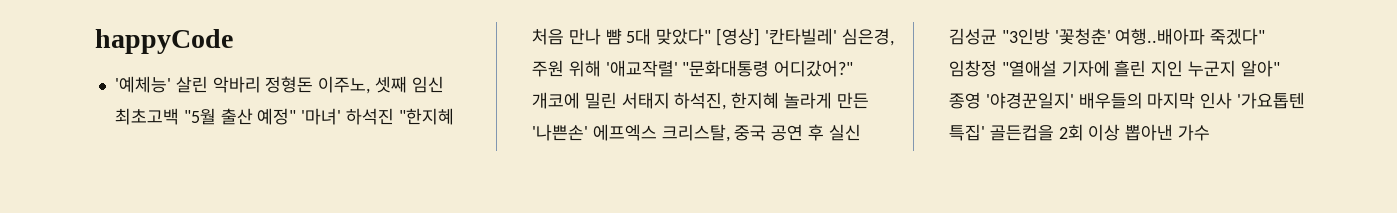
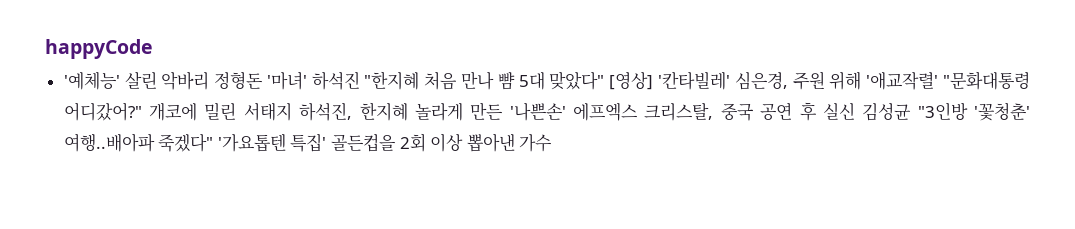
- '예체능' 살린 악바리 정형돈 이주노, 셋째 임신 최초고백 "5월 출산 예정" '마녀' 하석진 "한지혜 처음 만나 뺨 5대 맞았다" [영상] '칸타빌레' 심은경, 주원 위해 '애교작렬' "문화대통령 어디갔어?"
+ '예체능' 살린 악바리 정형돈 '마녀' 하석진 "한지혜 처음 만나 뺨 5대 맞았다" [영상] '칸타빌레' 심은경, 주원 위해 '애교작렬' "문화대통령 어디갔어?"
- 개코에 밀린 서태지 하석진, 한지혜 놀라게 만든 '나쁜손' 에프엑스 크리스탈, 중국 공연 후 실신 김성균 "3인방 '꽃청춘' 여행..배아파 죽겠다" 임창정 "열애설 기자에 흘린 지인 누군지 알아" 종영 '야경꾼일지' 배우들의 마지막 인사 '가요톱텐 특집' 골든컵을 2회 이상 뽑아낸 가수
+ 개코에 밀린 서태지 하석진, 한지혜 놀라게 만든 '나쁜손' 에프엑스 크리스탈, 중국 공연 후 실신 김성균 "3인방 '꽃청춘' 여행..배아파 죽겠다" '가요톱텐 특집' 골든컵을 2회 이상 뽑아낸 가수

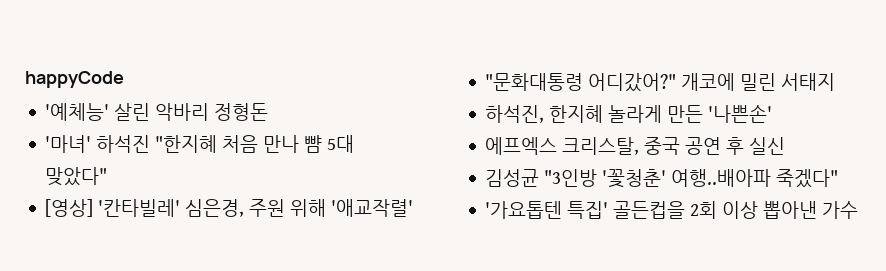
- '예체능' 살린 악바리 정형돈 '마녀' 하석진 "한지혜 처음 만나 뺨 5대 맞았다" [영상] '칸타빌레' 심은경, 주원 위해 '애교작렬' "문화대통령 어디갔어?"
+ '예체능' 살린 악바리 정형돈
+ '마녀' 하석진 "한지혜 처음 만나 뺨 5대 맞았다"
+ [영상] '칸타빌레' 심은경, 주원 위해 '애교작렬'
+ "문화대통령 어디갔어?"
- 개코에 밀린 서태지 하석진, 한지혜 놀라게 만든 '나쁜손' 에프엑스 크리스탈, 중국 공연 후 실신 김성균 "3인방 '꽃청춘' 여행..배아파 죽겠다" '가요톱텐 특집' 골든컵을 2회 이상 뽑아낸 가수
+ 개코에 밀린 서태지
+ 하석진, 한지혜 놀라게 만든 '나쁜손'
+ 에프엑스 크리스탈, 중국 공연 후 실신
+ 김성균 "3인방 '꽃청춘' 여행..배아파 죽겠다"
+ '가요톱텐 특집' 골든컵을 2회 이상 뽑아낸 가수

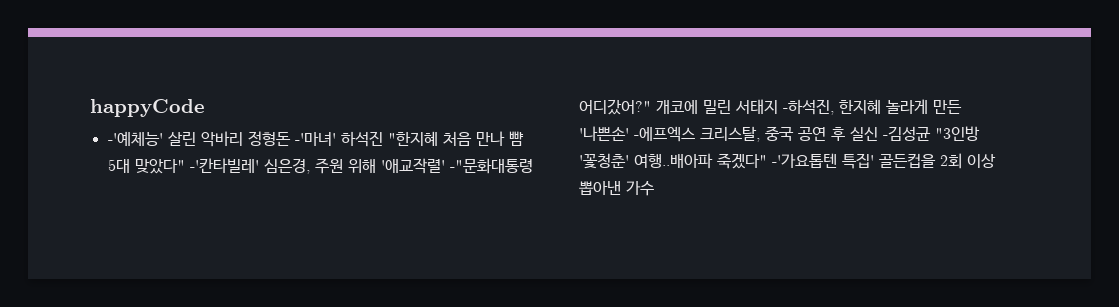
- '예체능' 살린 악바리 정형돈
- '마녀' 하석진 "한지혜 처음 만나 뺨 5대 맞았다"
- [영상] '칸타빌레' 심은경, 주원 위해 '애교작렬'
- "문화대통령 어디갔어?"
+ -'예체능' 살린 악바리 정형돈 -'마녀' 하석진 "한지혜 처음 만나 뺨 5대 맞았다" -'칸타빌레' 심은경, 주원 위해 '애교작렬' -"문화대통령 어디갔어?"
- 개코에 밀린 서태지
- 하석진, 한지혜 놀라게 만든 '나쁜손'
- 에프엑스 크리스탈, 중국 공연 후 실신
- 김성균 "3인방 '꽃청춘' 여행..배아파 죽겠다"
- '가요톱텐 특집' 골든컵을 2회 이상 뽑아낸 가수
+ 개코에 밀린 서태지 -하석진, 한지혜 놀라게 만든 '나쁜손' -에프엑스 크리스탈, 중국 공연 후 실신 -김성균 "3인방 '꽃청춘' 여행..배아파 죽겠다" -'가요톱텐 특집' 골든컵을 2회 이상 뽑아낸 가수

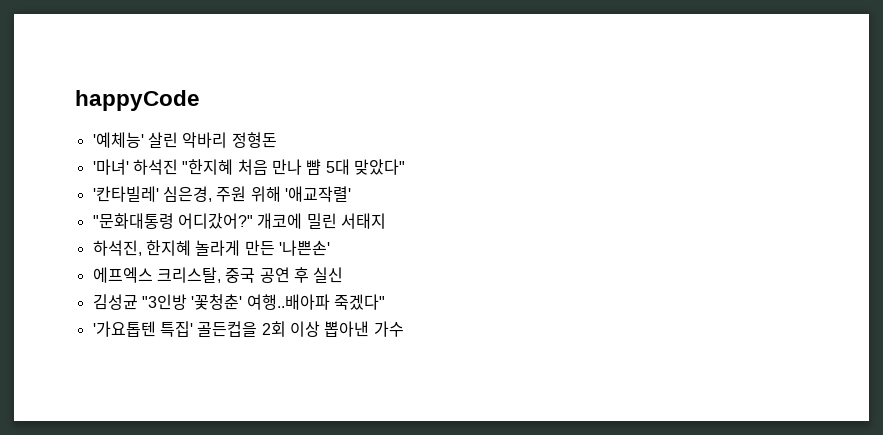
- -'예체능' 살린 악바리 정형돈 -'마녀' 하석진 "한지혜 처음 만나 뺨 5대 맞았다" -'칸타빌레' 심은경, 주원 위해 '애교작렬' -"문화대통령 어디갔어?"
+ '예체능' 살린 악바리 정형돈
+ '마녀' 하석진 "한지혜 처음 만나 뺨 5대 맞았다"
+ '칸타빌레' 심은경, 주원 위해 '애교작렬'
+ "문화대통령 어디갔어?"
- 개코에 밀린 서태지 -하석진, 한지혜 놀라게 만든 '나쁜손' -에프엑스 크리스탈, 중국 공연 후 실신 -김성균 "3인방 '꽃청춘' 여행..배아파 죽겠다" -'가요톱텐 특집' 골든컵을 2회 이상 뽑아낸 가수
+ 개코에 밀린 서태지
+ 하석진, 한지혜 놀라게 만든 '나쁜손'
+ 에프엑스 크리스탈, 중국 공연 후 실신
+ 김성균 "3인방 '꽃청춘' 여행..배아파 죽겠다"
+ '가요톱텐 특집' 골든컵을 2회 이상 뽑아낸 가수

